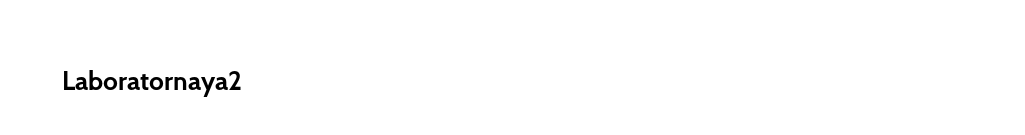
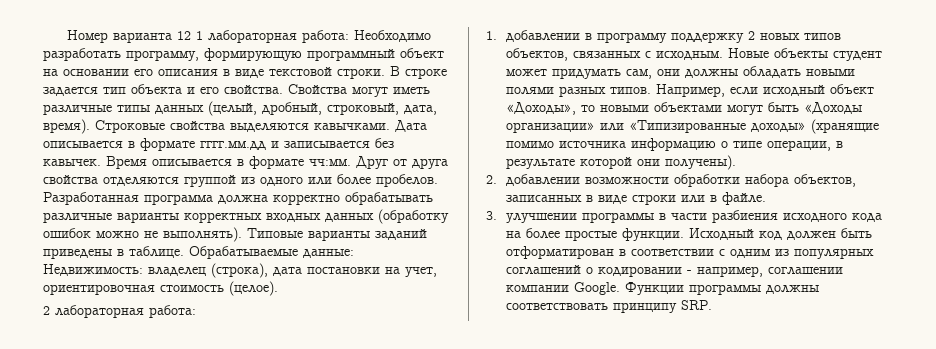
- Laboratornaya2
+ Номер варианта 12 1 лабораторная работа: Необходимо разработать программу, формирующую программный объект на основании его описания в виде текстовой строки. В строке задается тип объекта и его свойства. Свойства могут иметь различные типы данных (целый, дробный, строковый, дата, время). Строковые свойства выделяются кавычками. Дата описывается в формате гггг.мм.дд и записывается без кавычек. Время описывается в формате чч:мм. Друг от друга свойства отделяются группой из одного или более пробелов. Разработанная программа должна корректно обрабатывать различные варианты корректных входных данных (обработку ошибок можно не выполнять). Типовые варианты заданий приведены в таблице. Обрабатываемые данные: Недвижимость: владелец (строка), дата постановки на учет, ориентировочная стоимость (целое).
+ 2 лабораторная работа:
+ 1. добавлении в программу поддержку 2 новых типов объектов, связанных с исходным. Новые объекты студент может придумать сам, они должны обладать новыми полями разных типов. Например, если исходный объект «Доходы», то новыми объектами могут быть «Доходы организации» или «Типизированные доходы» (хранящие помимо источника информацию о типе операции, в результате которой они получены).
+ 2. добавлении возможности обработки набора объектов, записанных в виде строки или в файле.
+ 3. улучшении программы в части разбиения исходного кода на более простые функции. Исходный код должен быть отформатирован в соответствии с одним из популярных соглашений о кодировании - например, соглашении компании Google. Функции программы должны соответствовать принципу SRP.

